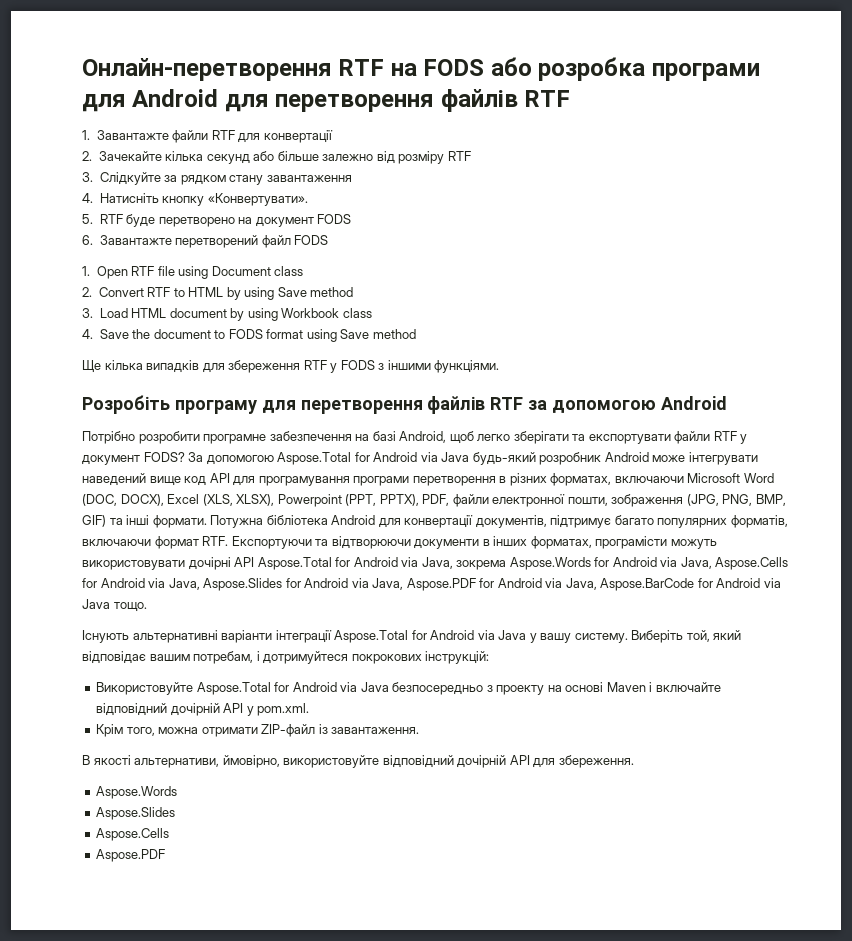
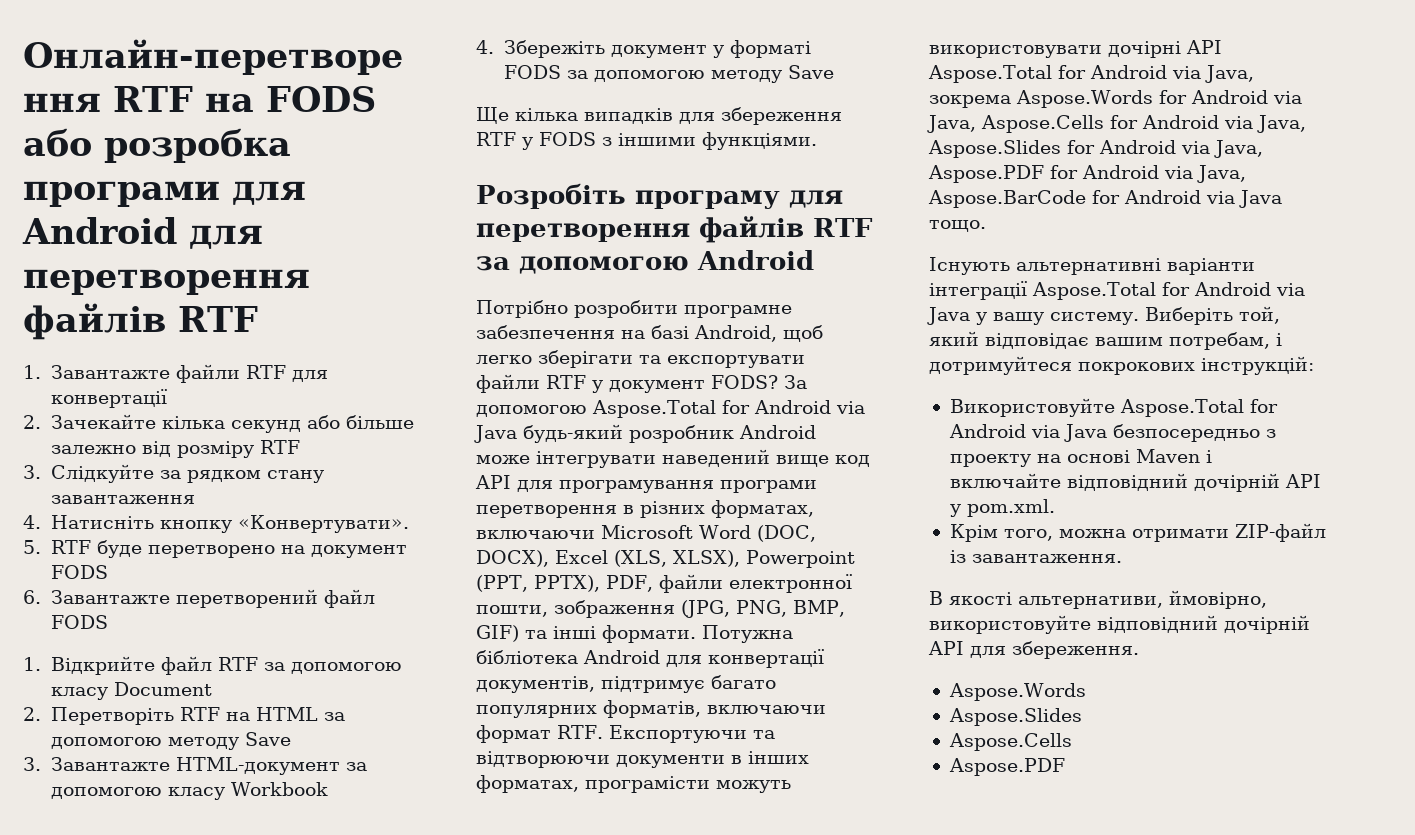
- 1. Open RTF file using Document class
- 2. Convert RTF to HTML by using Save method
- 3. Load HTML document by using Workbook class
- 4. Save the document to FODS format using Save method
+ 1. Відкрийте файл RTF за допомогою класу Document
+ 2. Перетворіть RTF на HTML за допомогою методу Save
+ 3. Завантажте HTML-документ за допомогою класу Workbook
+ 4. Збережіть документ у форматі FODS за допомогою методу Save

